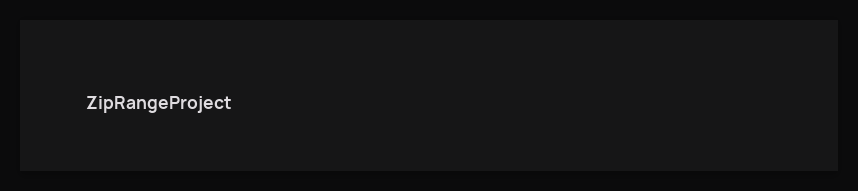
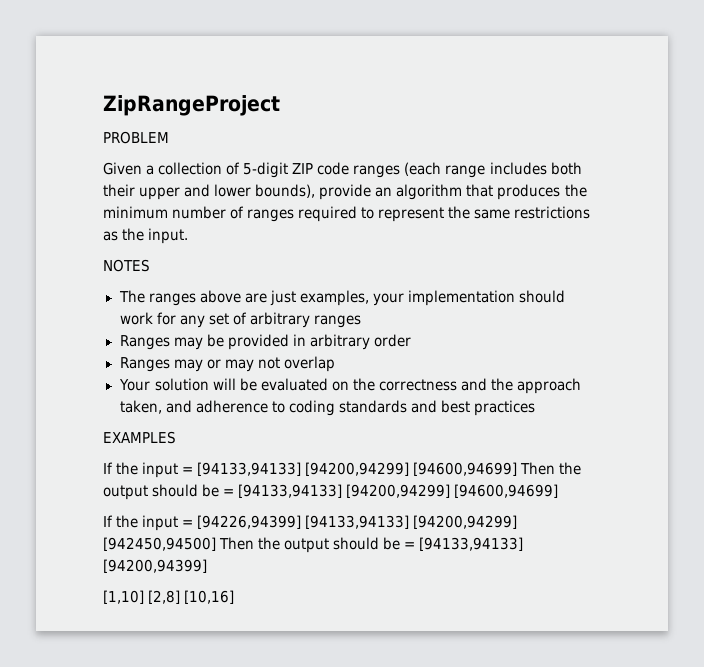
+ PROBLEM
+ Given a collection of 5-digit ZIP code ranges (each range includes both their upper and lower bounds), provide an algorithm that produces the minimum number of ranges required to represent the same restrictions as the input.
+ NOTES
+ The ranges above are just examples, your implementation should work for any set of arbitrary ranges
+ Ranges may be provided in arbitrary order
+ Ranges may or may not overlap
+ Your solution will be evaluated on the correctness and the approach taken, and adherence to coding standards and best practices
+ EXAMPLES
+ If the input = [94133,94133] [94200,94299] [94600,94699] Then the output should be = [94133,94133] [94200,94299] [94600,94699]
+ If the input = [94226,94399] [94133,94133] [94200,94299] [942450,94500] Then the output should be = [94133,94133] [94200,94399]
+ [1,10] [2,8] [10,16]

